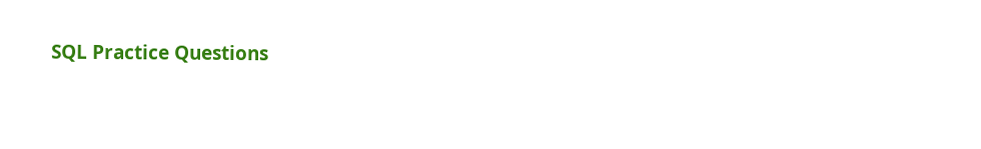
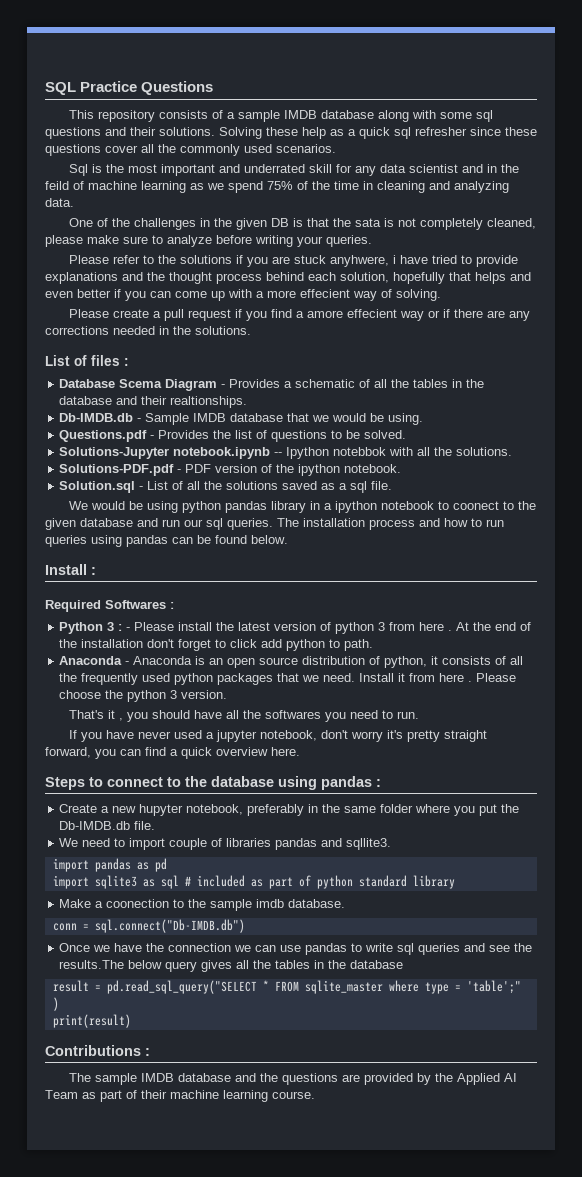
+ This repository consists of a sample IMDB database along with some sql questions and their solutions. Solving these help as a quick sql refresher since these questions cover all the commonly used scenarios.
+ Sql is the most important and underrated skill for any data scientist and in the feild of machine learning as we spend 75% of the time in cleaning and analyzing data.
+ One of the challenges in the given DB is that the sata is not completely cleaned, please make sure to analyze before writing your queries.
+ Please refer to the solutions if you are stuck anyhwere, i have tried to provide explanations and the thought process behind each solution, hopefully that helps and even better if you can come up with a more effecient way of solving.
+ Please create a pull request if you find a amore effecient way or if there are any corrections needed in the solutions.
+ List of files :
+ Database Scema Diagram - Provides a schematic of all the tables in the database and their realtionships.
+ Db-IMDB.db - Sample IMDB database that we would be using.
+ Questions.pdf - Provides the list of questions to be solved.
+ Solutions-Jupyter notebook.ipynb -- Ipython notebbok with all the solutions.
+ Solutions-PDF.pdf - PDF version of the ipython notebook.
+ Solution.sql - List of all the solutions saved as a sql file.
+ We would be using python pandas library in a ipython notebook to coonect to the given database and run our sql queries. The installation process and how to run queries using pandas can be found below.
+ Install :
+ Required Softwares :
+ Python 3 : - Please install the latest version of python 3 from here . At the end of the installation don't forget to click add python to path.
+ Anaconda - Anaconda is an open source distribution of python, it consists of all the frequently used python packages that we need. Install it from here . Please choose the python 3 version.
+ That's it , you should have all the softwares you need to run.
+ If you have never used a jupyter notebook, don't worry it's pretty straight forward, you can find a quick overview here.
+ Steps to connect to the database using pandas :
+ Create a new hupyter notebook, preferably in the same folder where you put the Db-IMDB.db file.
+ We need to import couple of libraries pandas and sqllite3.
+ import pandas as pd
+ import sqlite3 as sql # included as part of python standard library
+ Make a coonection to the sample imdb database.
+ conn = sql.connect("Db-IMDB.db")
+ Once we have the connection we can use pandas to write sql queries and see the results.The below query gives all the tables in the database
+ result = pd.read_sql_query("SELECT * FROM sqlite_master where type = 'table';" )
+ print(result)
+ Contributions :
+ The sample IMDB database and the questions are provided by the Applied AI Team as part of their machine learning course.

